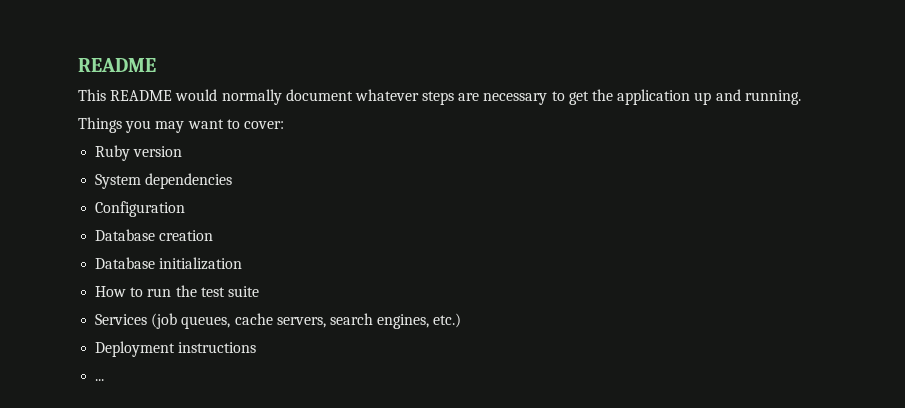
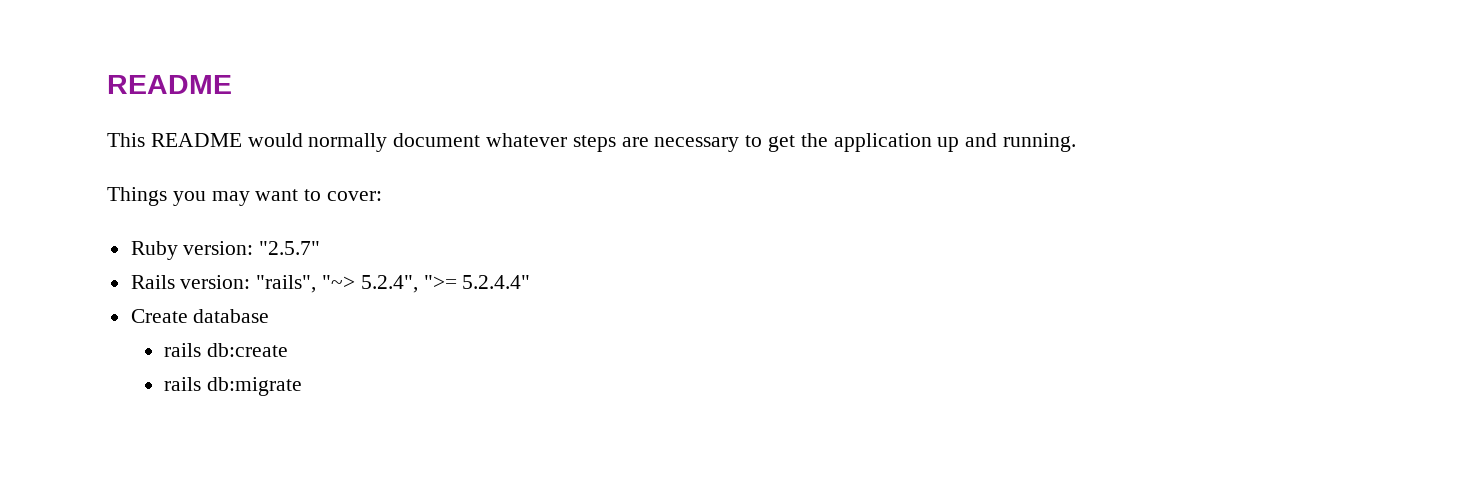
- Ruby version
- System dependencies
- Configuration
- Database creation
- Database initialization
- How to run the test suite
- Services (job queues, cache servers, search engines, etc.)
- Deployment instructions
- ...
+ Ruby version: "2.5.7"
+ Rails version: "rails", "~> 5.2.4", ">= 5.2.4.4"
+ Create database
+ rails db:create
+ rails db:migrate

